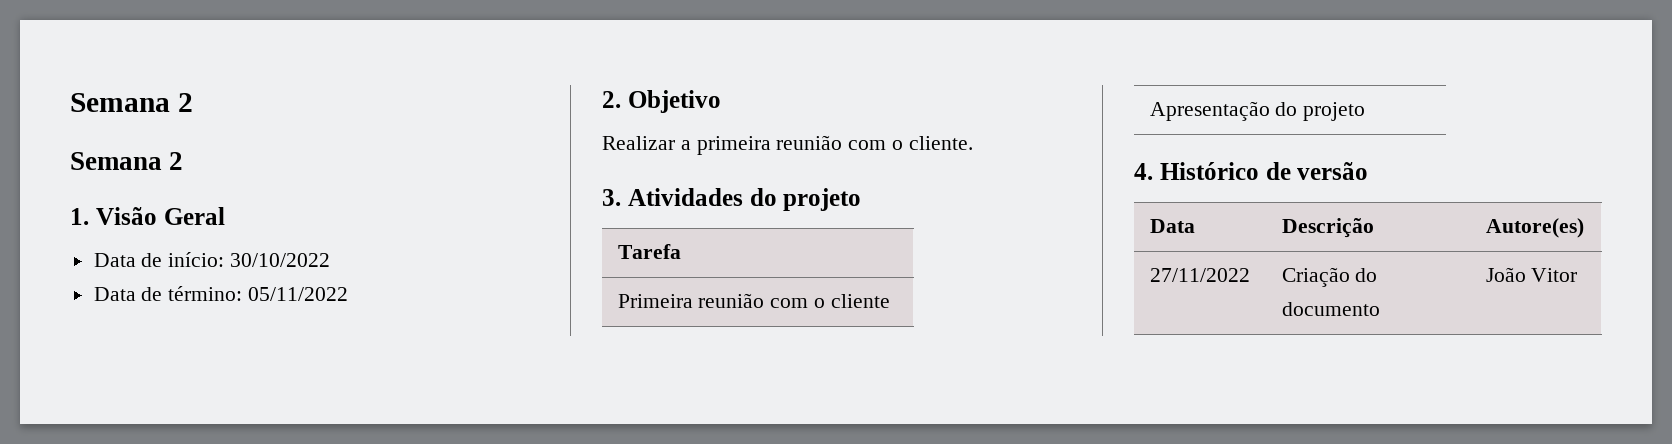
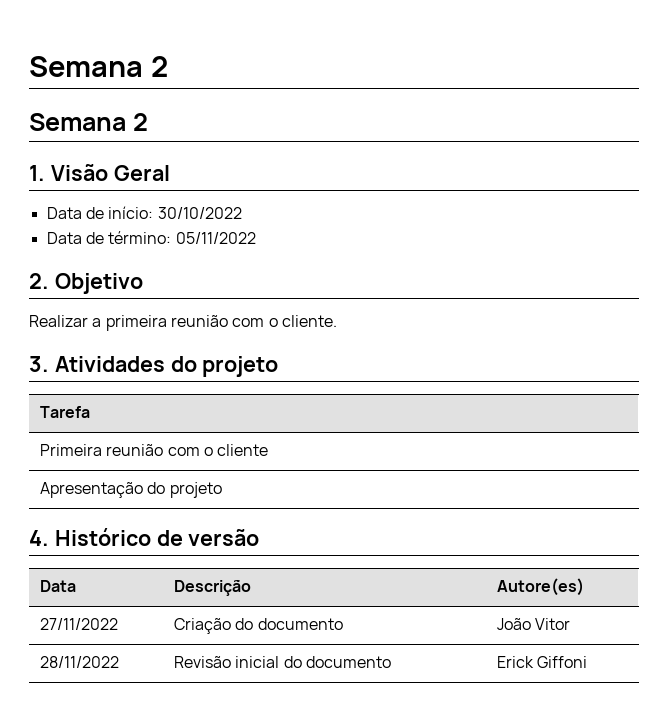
+ 28/11/2022 | Revisão inicial do documento | Erick Giffoni

